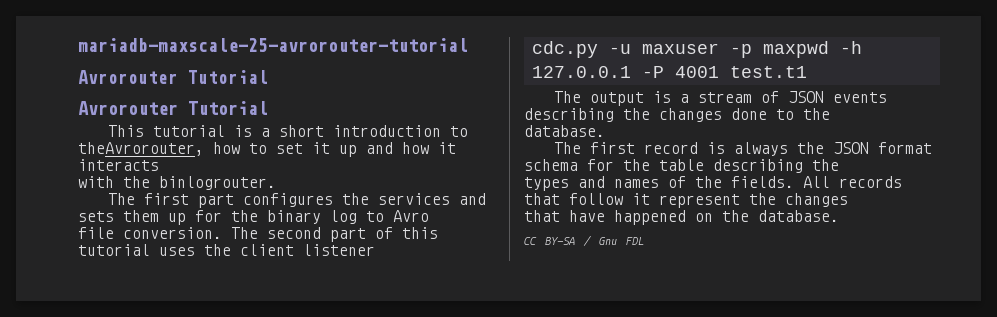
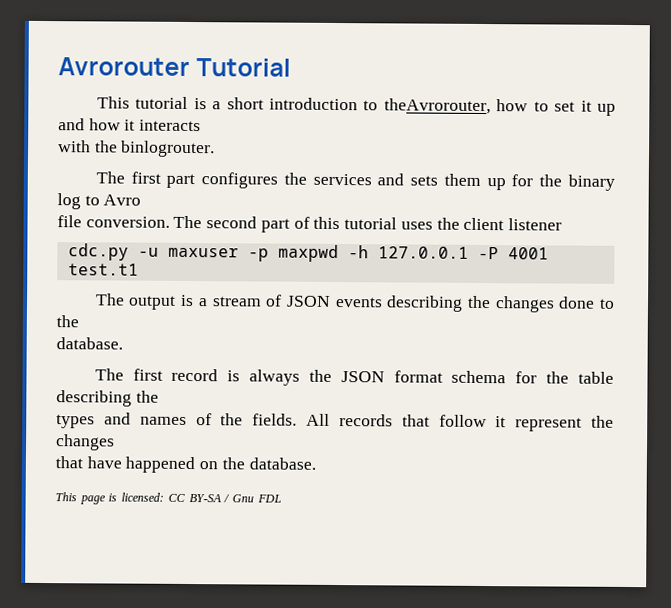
- mariadb-maxscale-25-avrorouter-tutorial
- Avrorouter Tutorial
- CC BY-SA / Gnu FDL
+ This page is licensed: CC BY-SA / Gnu FDL

